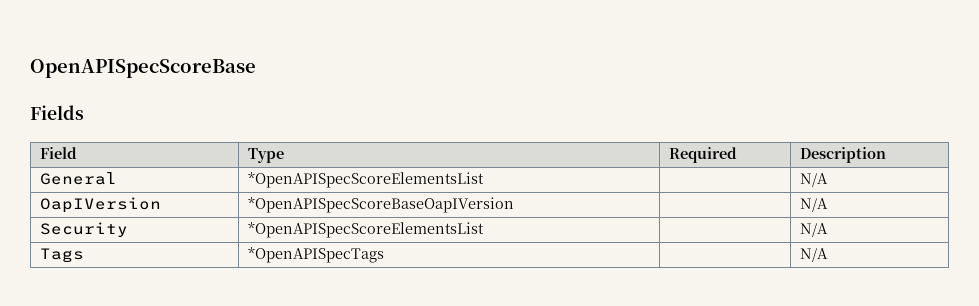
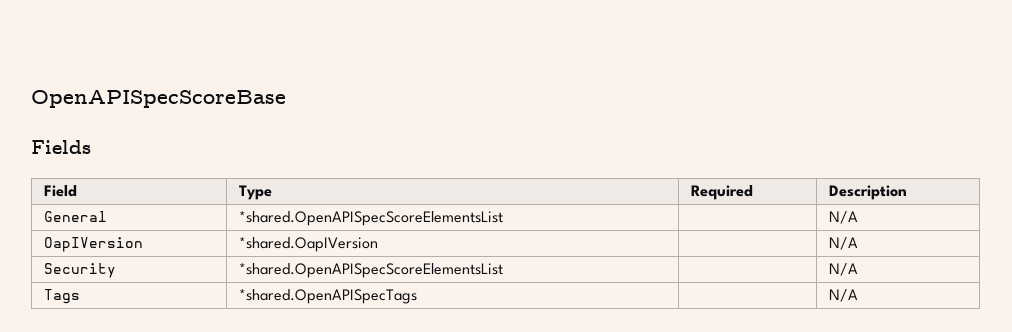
- General | *OpenAPISpecScoreElementsList | | N/A
+ General | *shared.OpenAPISpecScoreElementsList | | N/A
- OapIVersion | *OpenAPISpecScoreBaseOapIVersion | | N/A
+ OapIVersion | *shared.OapIVersion | | N/A
- Security | *OpenAPISpecScoreElementsList | | N/A
+ Security | *shared.OpenAPISpecScoreElementsList | | N/A
- Tags | *OpenAPISpecTags | | N/A
+ Tags | *shared.OpenAPISpecTags | | N/A

